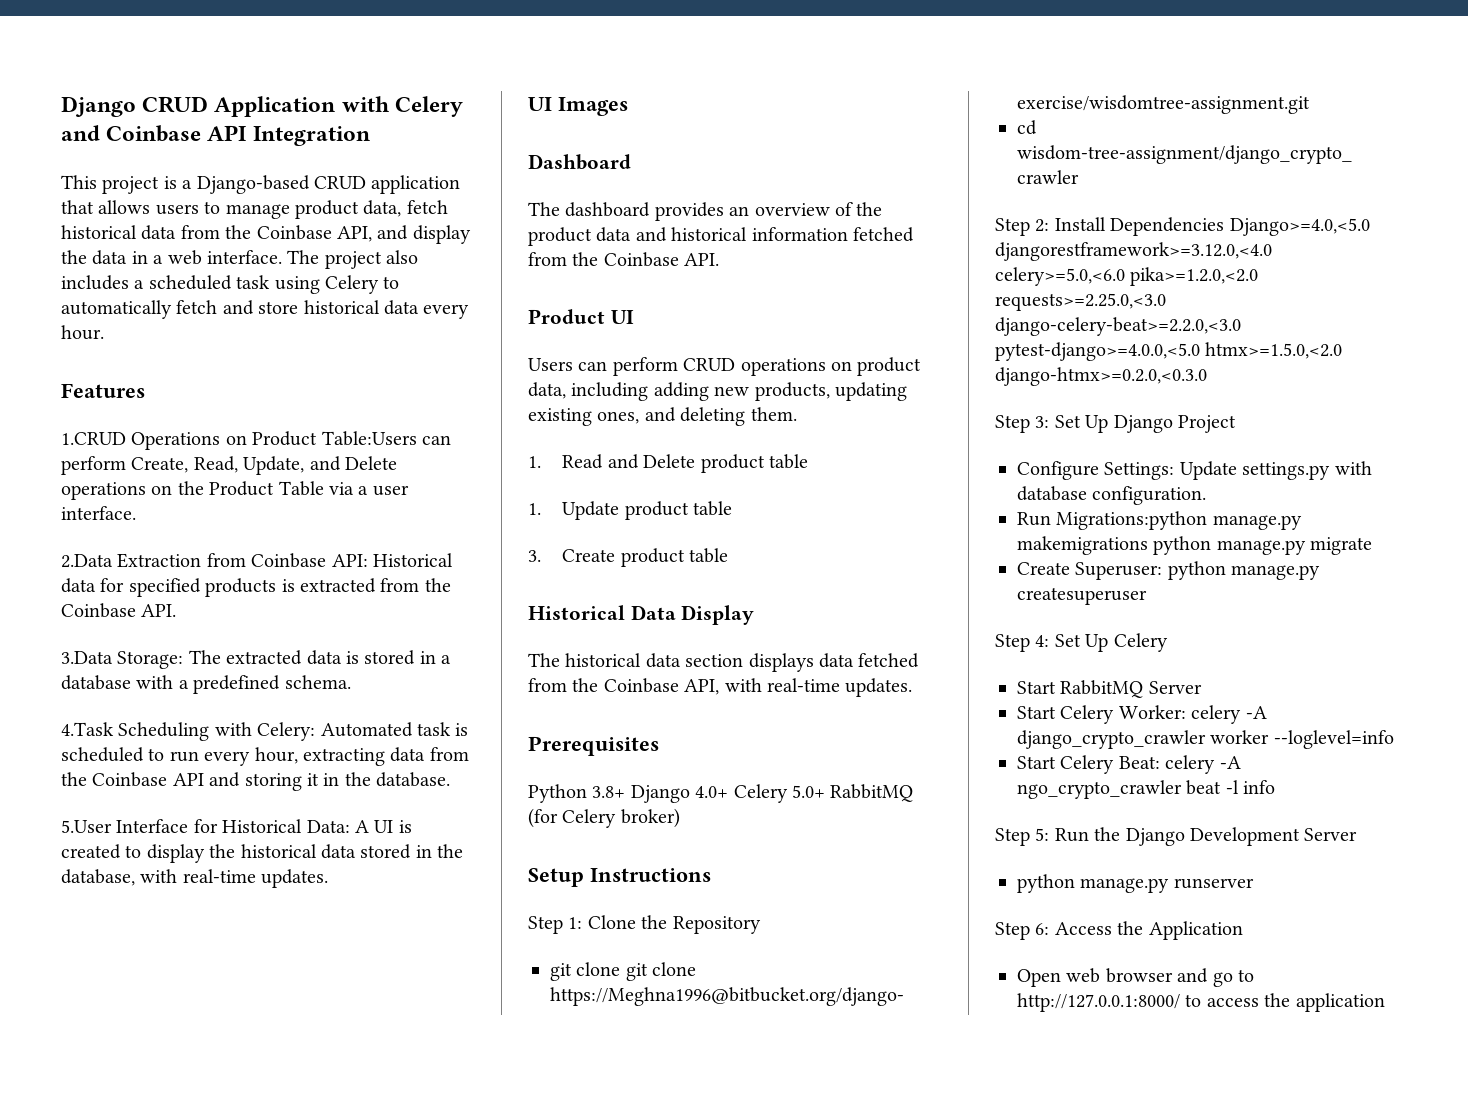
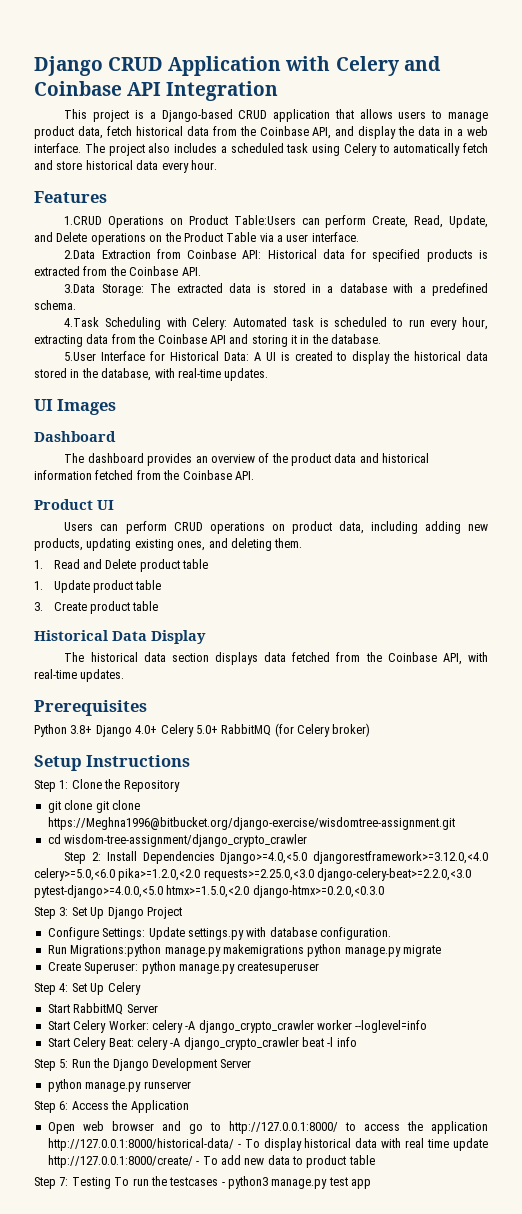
- Start Celery Beat: celery -A ngo_crypto_crawler beat -l info
+ Start Celery Beat: celery -A django_crypto_crawler beat -l info
- Open web browser and go to http://127.0.0.1:8000/ to access the application
+ Open web browser and go to http://127.0.0.1:8000/ to access the application http://127.0.0.1:8000/historical-data/ - To display historical data with real time update http://127.0.0.1:8000/create/ - To add new data to product table
+ Step 7: Testing To run the testcases - python3 manage.py test app

